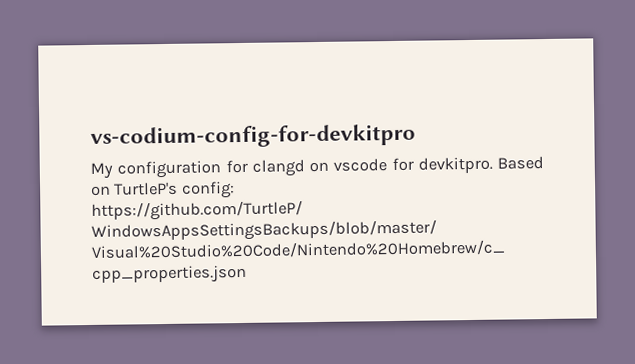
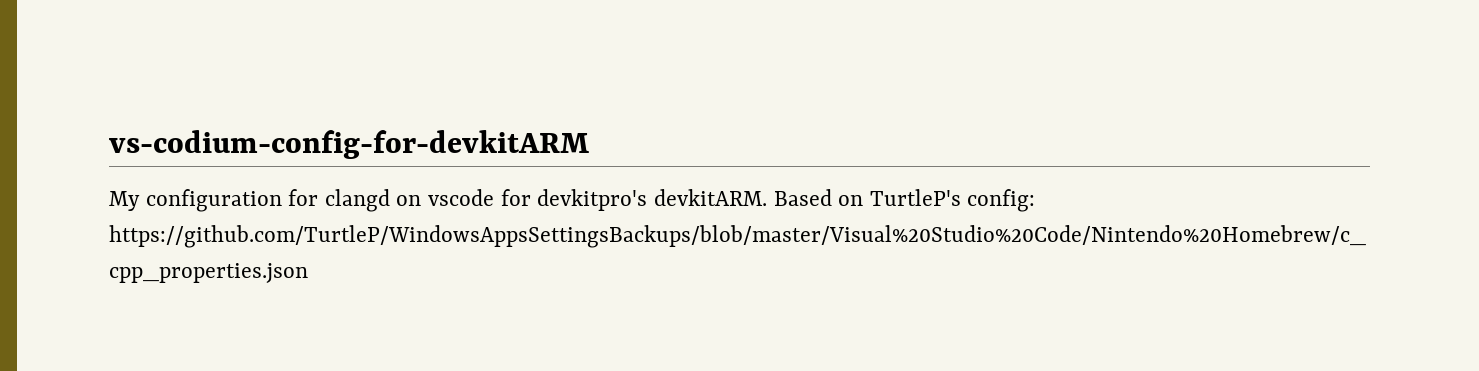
- vs-codium-config-for-devkitpro
+ vs-codium-config-for-devkitARM
- My configuration for clangd on vscode for devkitpro.
+ My configuration for clangd on vscode for devkitpro's devkitARM.

